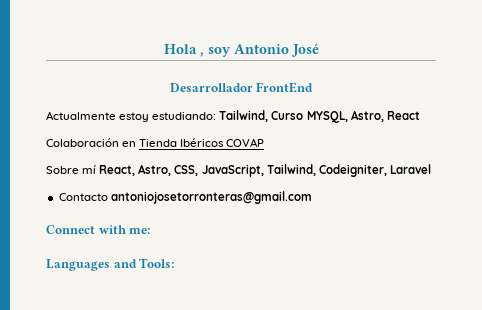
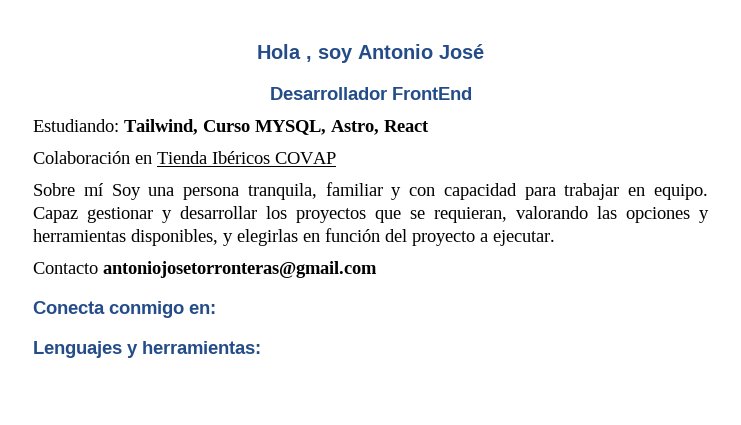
- Actualmente estoy estudiando: Tailwind, Curso MYSQL, Astro, React
+ Estudiando: Tailwind, Curso MYSQL, Astro, React
- Sobre mí React, Astro, CSS, JavaScript, Tailwind, Codeigniter, Laravel
+ Sobre mí Soy una persona tranquila, familiar y con capacidad para trabajar en equipo. Capaz gestionar y desarrollar los proyectos que se requieran, valorando las opciones y herramientas disponibles, y elegirlas en función del proyecto a ejecutar.
  Contacto antoniojosetorronteras@gmail.com
- Connect with me:
- Languages and Tools:
+ Conecta conmigo en:
+ Lenguajes y herramientas:

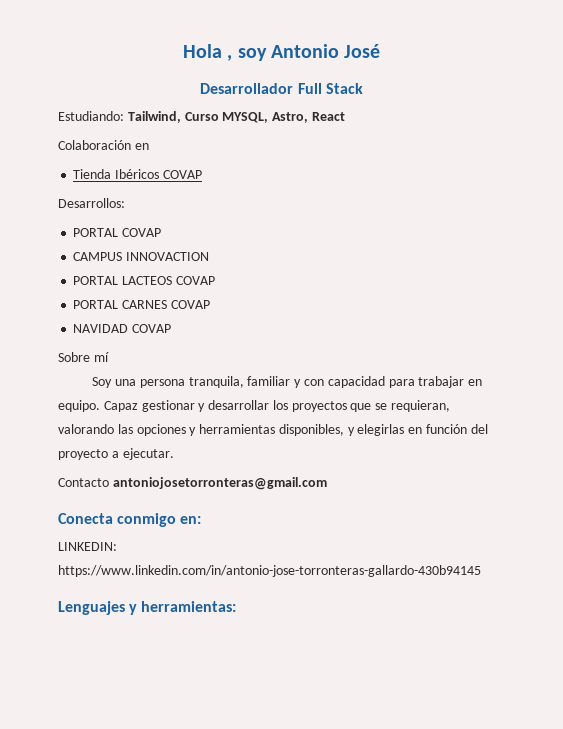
- Desarrollador FrontEnd
+ Desarrollador Full Stack
- Colaboración en Tienda Ibéricos COVAP
+ Colaboración en
+ Tienda Ibéricos COVAP
+ Desarrollos:
+ PORTAL COVAP
+ CAMPUS INNOVACTION
+ PORTAL LACTEOS COVAP
+ PORTAL CARNES COVAP
+ NAVIDAD COVAP
- Sobre mí Soy una persona tranquila, familiar y con capacidad para trabajar en equipo.
+ Sobre mí
+ Soy una persona tranquila, familiar y con capacidad para trabajar en equipo.
+ LINKEDIN: https://www.linkedin.com/in/antonio-jose-torronteras-gallardo-430b94145

